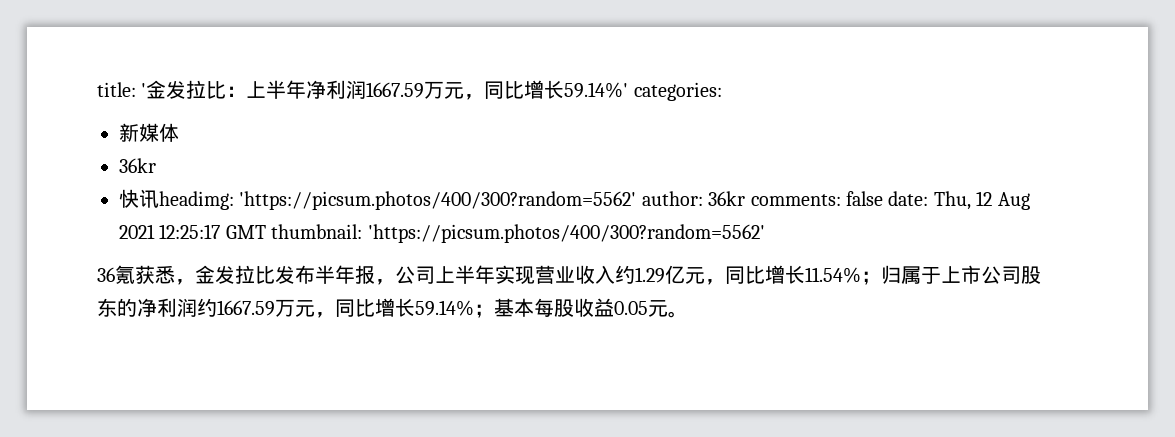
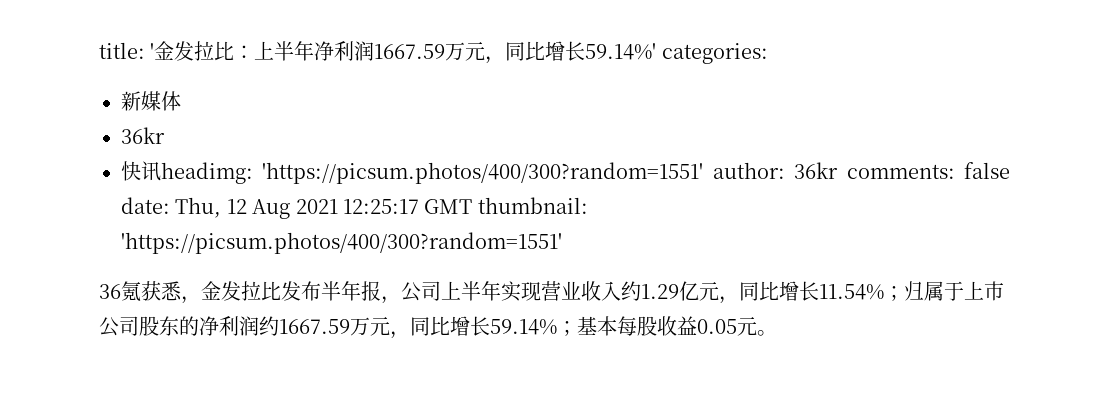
- 快讯headimg: 'https://picsum.photos/400/300?random=5562' author: 36kr comments: false date: Thu, 12 Aug 2021 12:25:17 GMT thumbnail: 'https://picsum.photos/400/300?random=5562'
+ 快讯headimg: 'https://picsum.photos/400/300?random=1551' author: 36kr comments: false date: Thu, 12 Aug 2021 12:25:17 GMT thumbnail: 'https://picsum.photos/400/300?random=1551'

